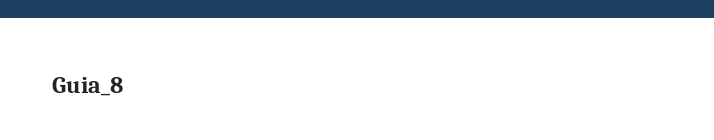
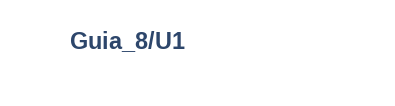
- Guia_8
+ Guia_8/U1

